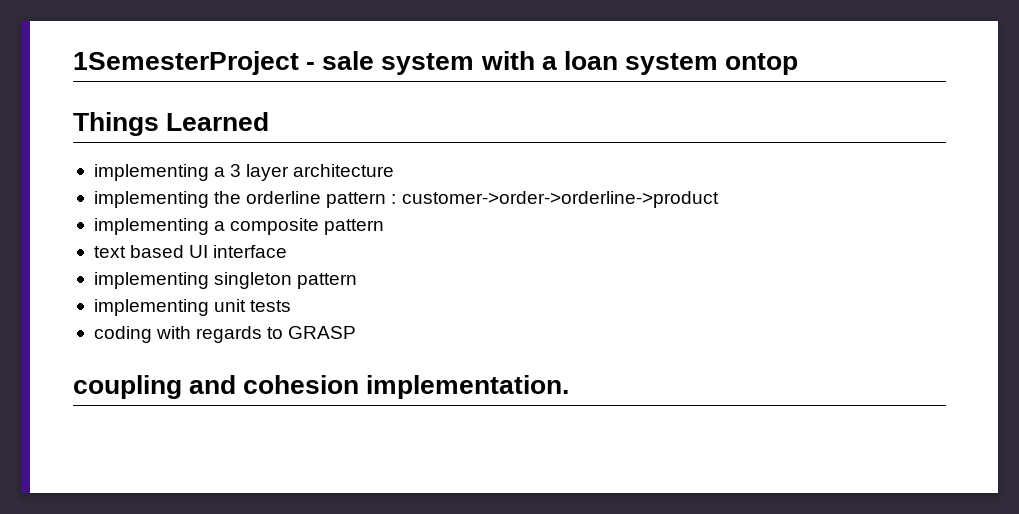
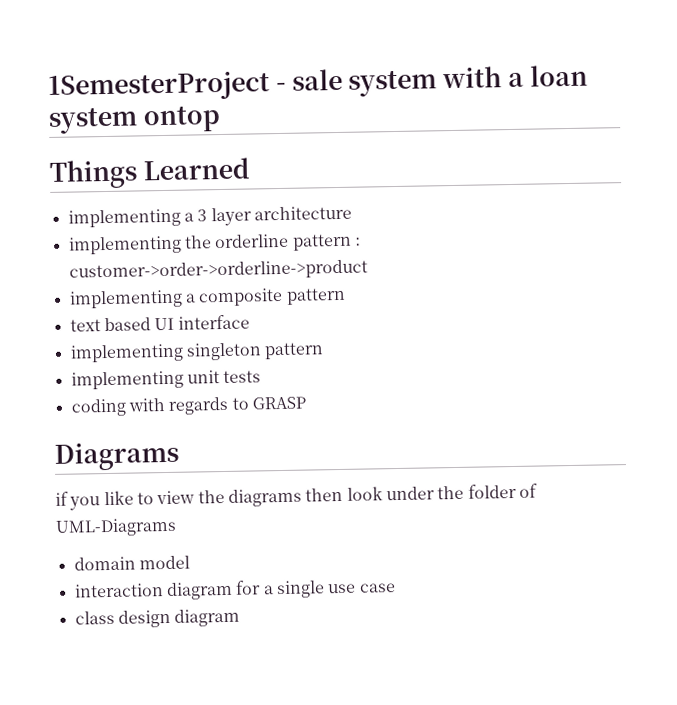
- coupling and cohesion implementation.
+ Diagrams
+ if you like to view the diagrams then look under the folder of UML-Diagrams
+ domain model
+ interaction diagram for a single use case
+ class design diagram

